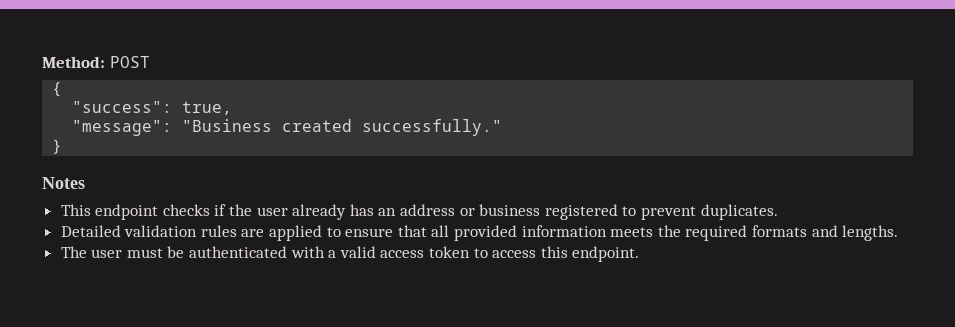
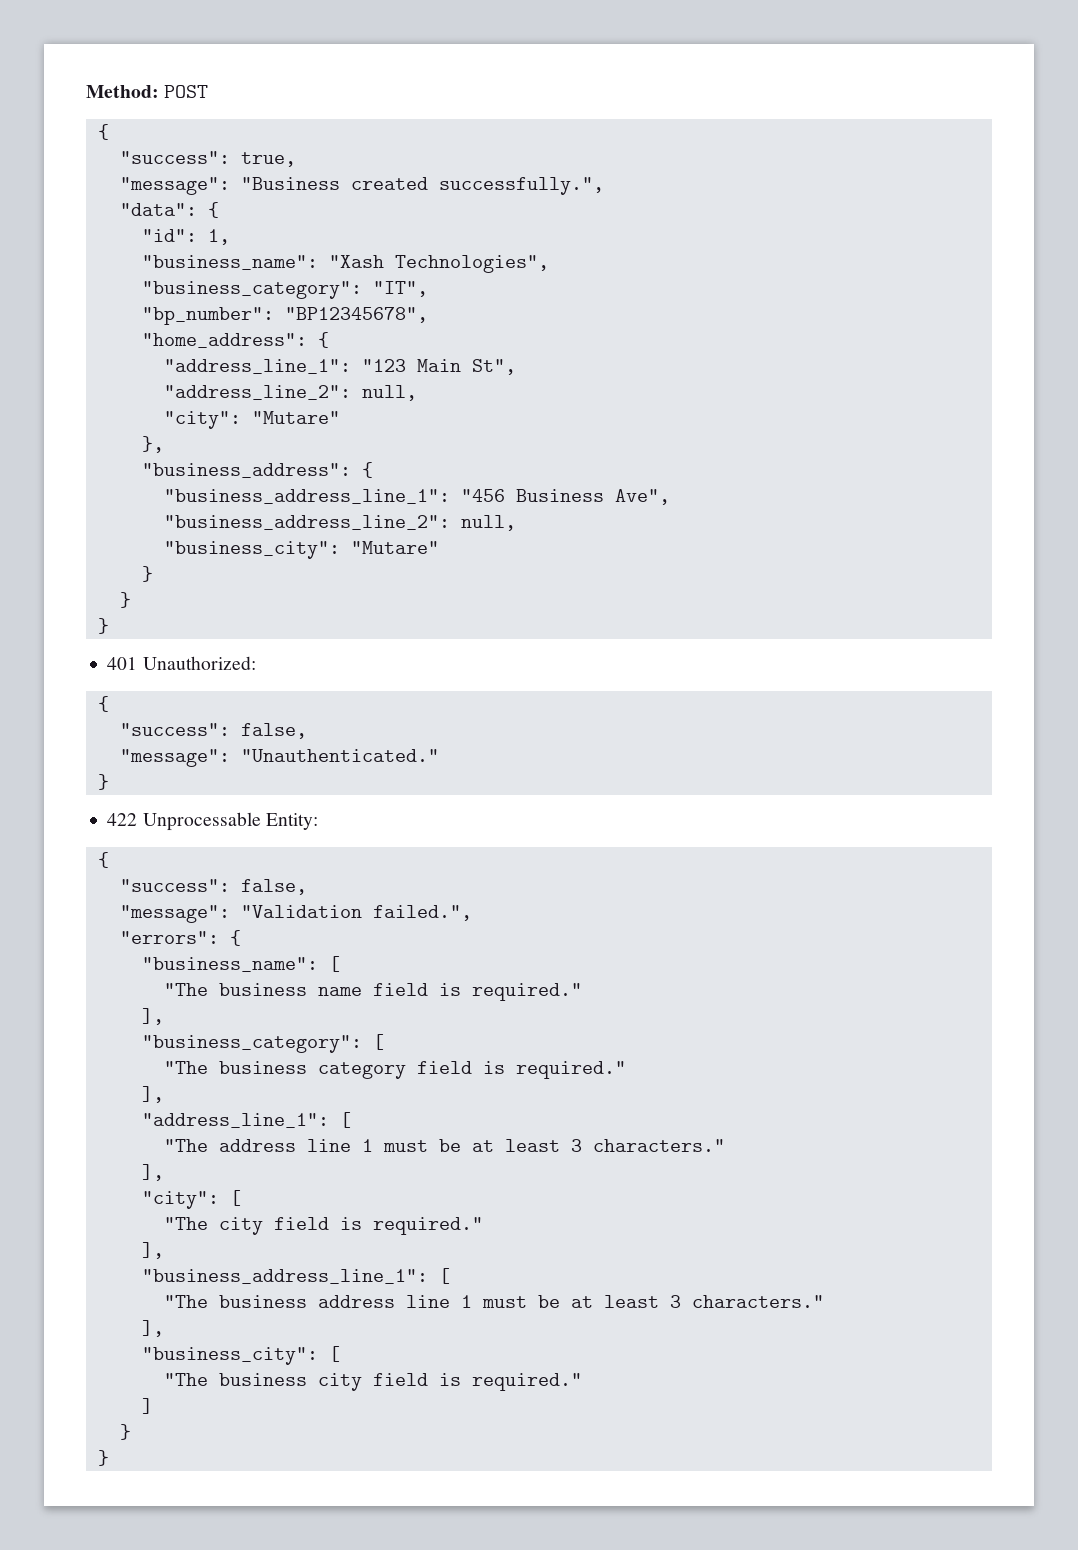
- "message": "Business created successfully."
+ "message": "Business created successfully.",
+ "data": {
+ "id": 1,
+ "business_name": "Xash Technologies",
+ "business_category": "IT",
+ "bp_number": "BP12345678",
+ "home_address": {
+ "address_line_1": "123 Main St",
+ "address_line_2": null,
+ "city": "Mutare"
+ },
+ "business_address": {
+ "business_address_line_1": "456 Business Ave",
+ "business_address_line_2": null,
+ "business_city": "Mutare"
  }
- Notes
- This endpoint checks if the user already has an address or business registered to prevent duplicates.
- Detailed validation rules are applied to ensure that all provided information meets the required formats and lengths.
- The user must be authenticated with a valid access token to access this endpoint.
+ }
+ }
+ 401 Unauthorized:
+ {
+ "success": false,
+ "message": "Unauthenticated."
+ }
+ 422 Unprocessable Entity:
+ {
+ "success": false,
+ "message": "Validation failed.",
+ "errors": {
+ "business_name": [
+ "The business name field is required."
+ ],
+ "business_category": [
+ "The business category field is required."
+ ],
+ "address_line_1": [
+ "The address line 1 must be at least 3 characters."
+ ],
+ "city": [
+ "The city field is required."
+ ],
+ "business_address_line_1": [
+ "The business address line 1 must be at least 3 characters."
+ ],
+ "business_city": [
+ "The business city field is required."
+ ]
+ }
+ }

